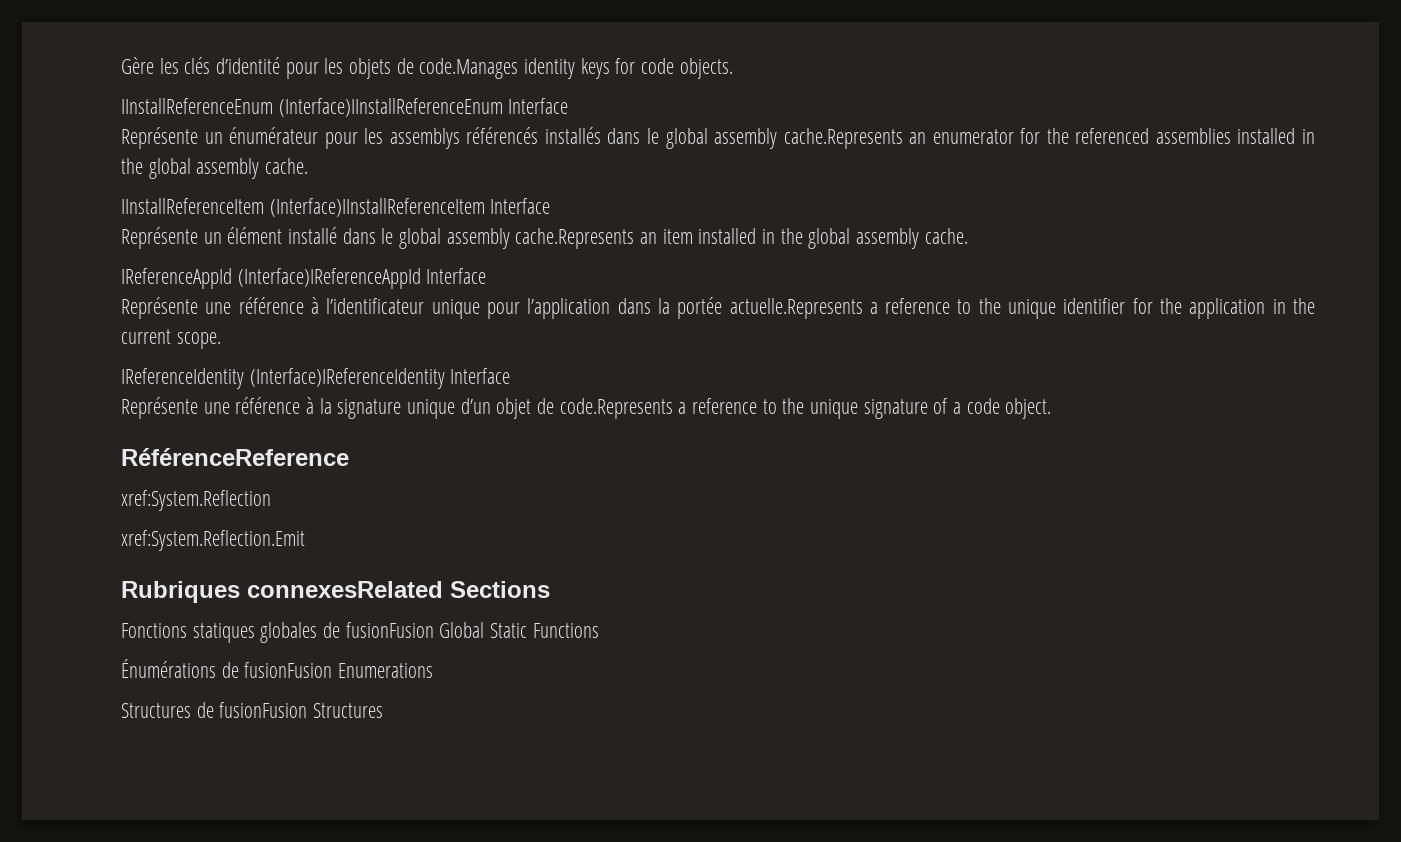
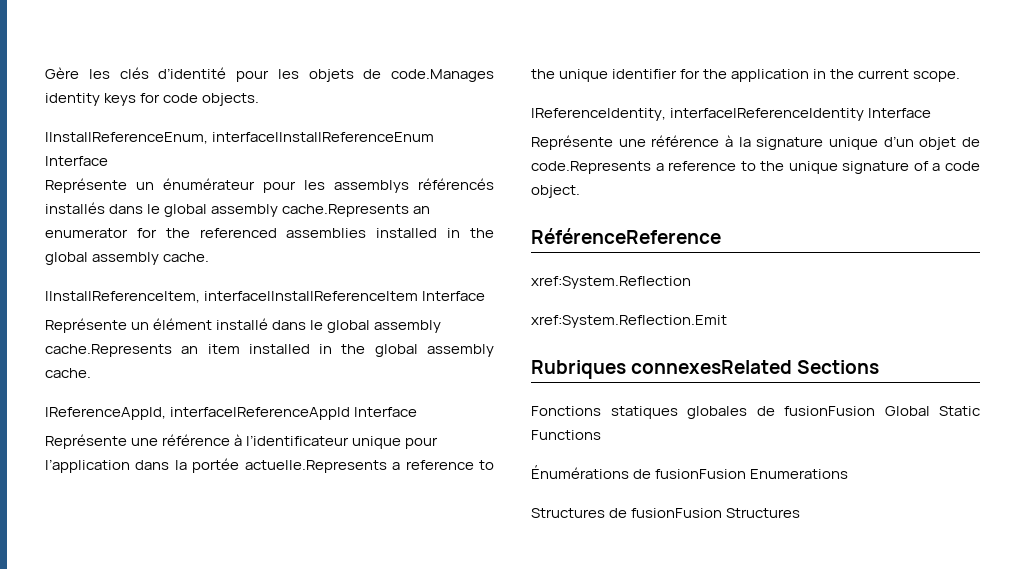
- IInstallReferenceEnum (Interface)IInstallReferenceEnum Interface
+ IInstallReferenceEnum, interfaceIInstallReferenceEnum Interface
- IInstallReferenceItem (Interface)IInstallReferenceItem Interface
+ IInstallReferenceItem, interfaceIInstallReferenceItem Interface
- IReferenceAppId (Interface)IReferenceAppId Interface
+ IReferenceAppId, interfaceIReferenceAppId Interface
- IReferenceIdentity (Interface)IReferenceIdentity Interface
+ IReferenceIdentity, interfaceIReferenceIdentity Interface

